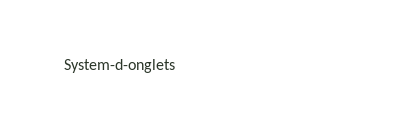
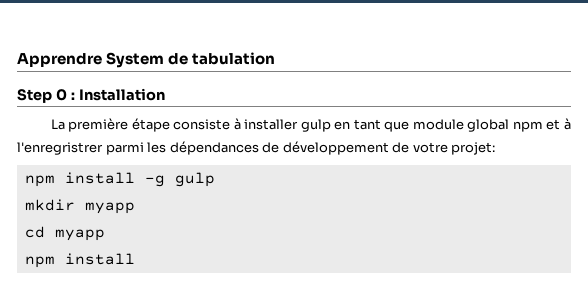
- System-d-onglets
+ Apprendre System de tabulation
+ Step 0 : Installation
+ La première étape consiste à installer gulp en tant que module global npm et à l'enregristrer parmi les dépendances de développement de votre projet:
+ npm install -g gulp
+ mkdir myapp
+ cd myapp
+ npm install

